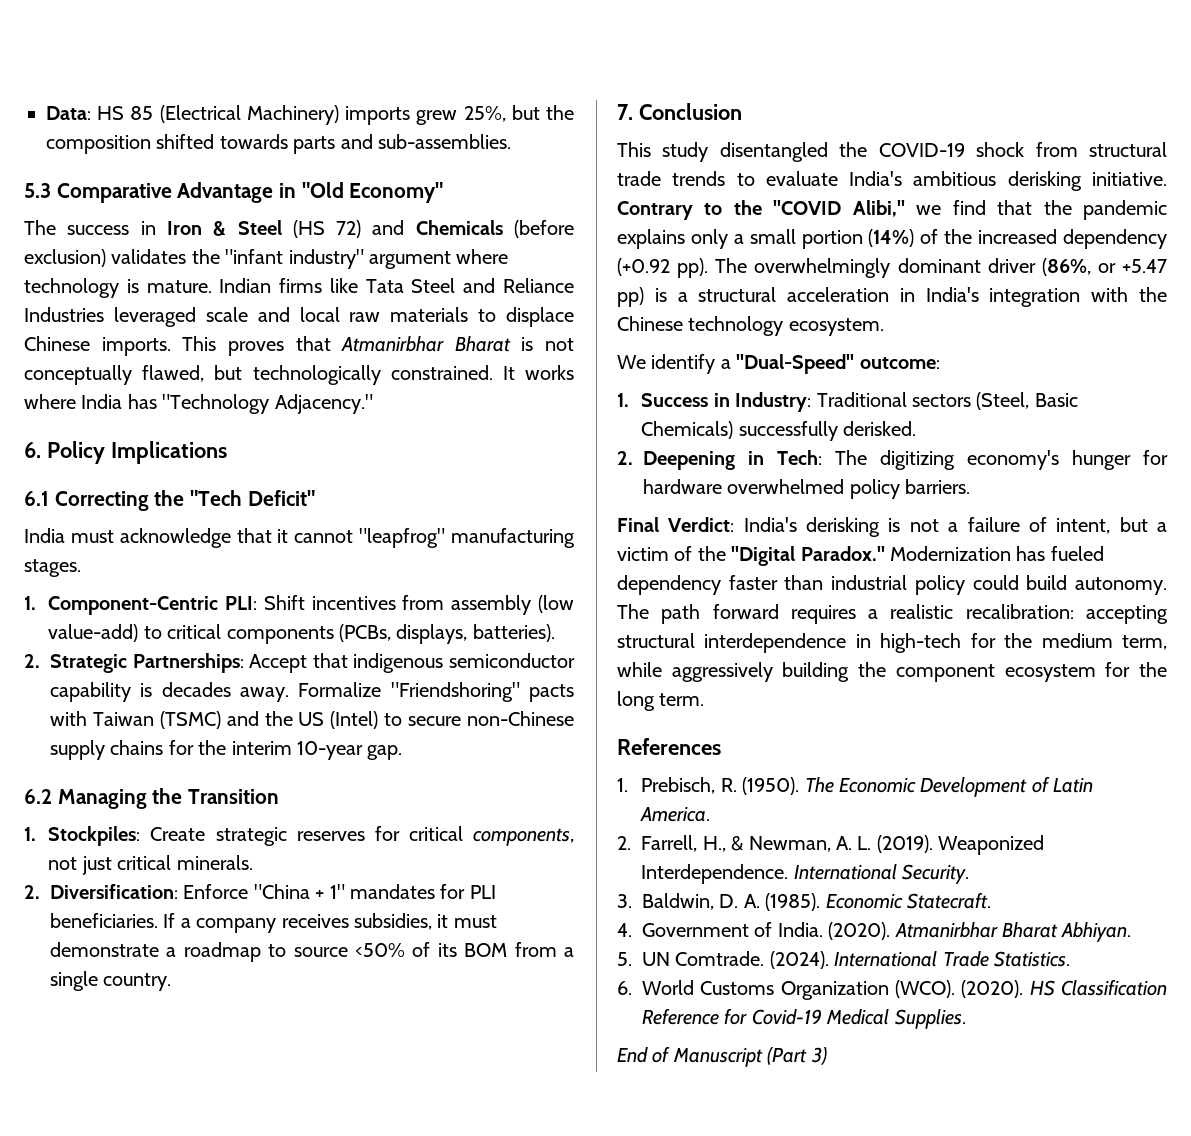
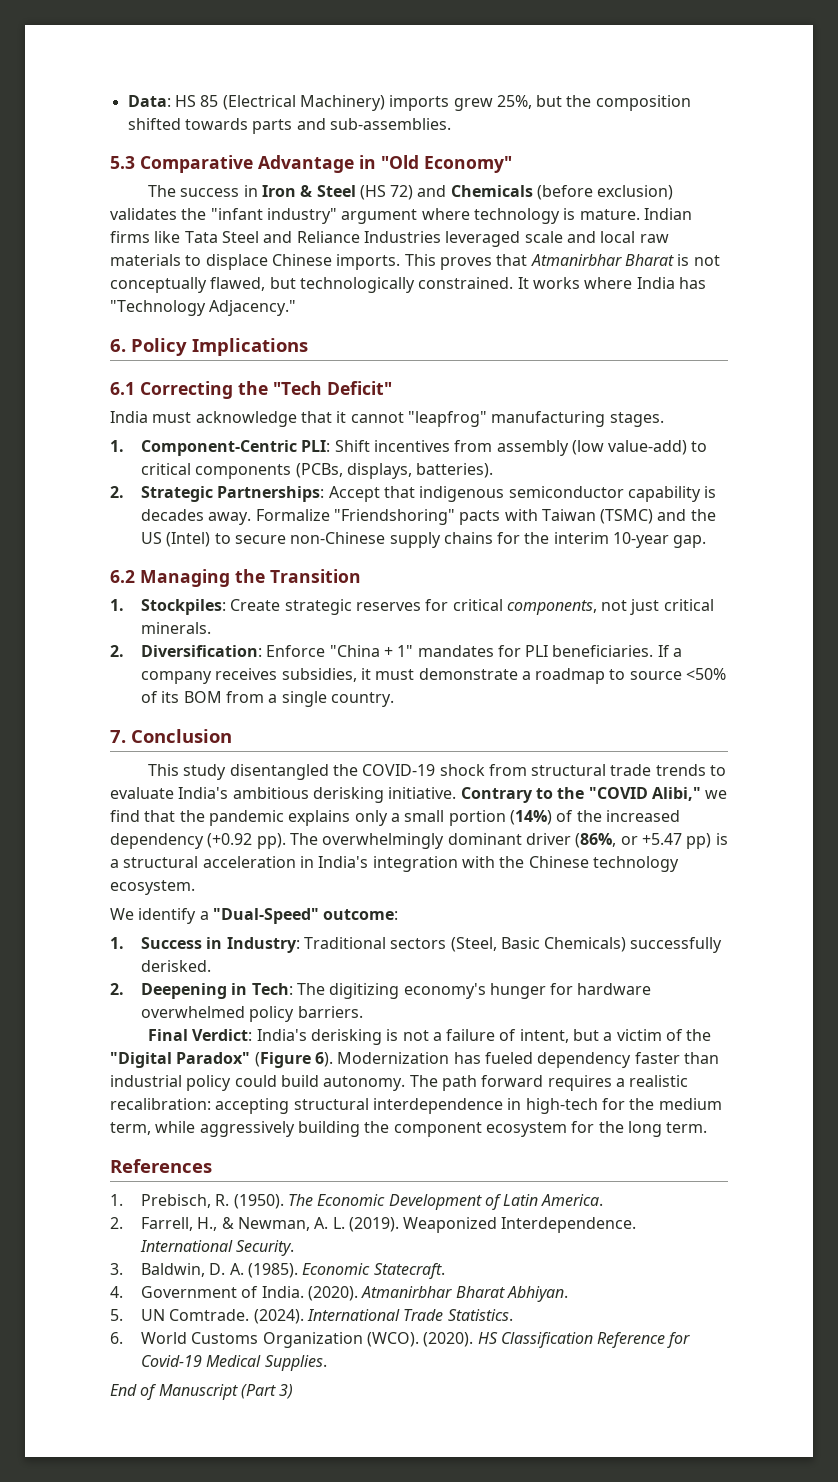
- Final Verdict: India's derisking is not a failure of intent, but a victim of the "Digital Paradox."
+ Final Verdict: India's derisking is not a failure of intent, but a victim of the "Digital Paradox" (Figure 6).

